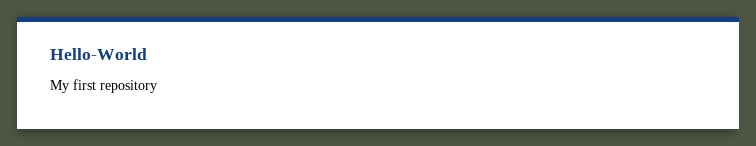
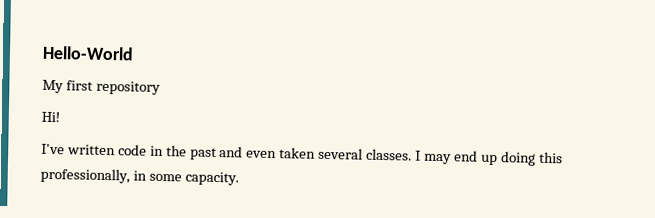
+ Hi!
+ I've written code in the past and even taken several classes. I may end up doing this professionally, in some capacity.

